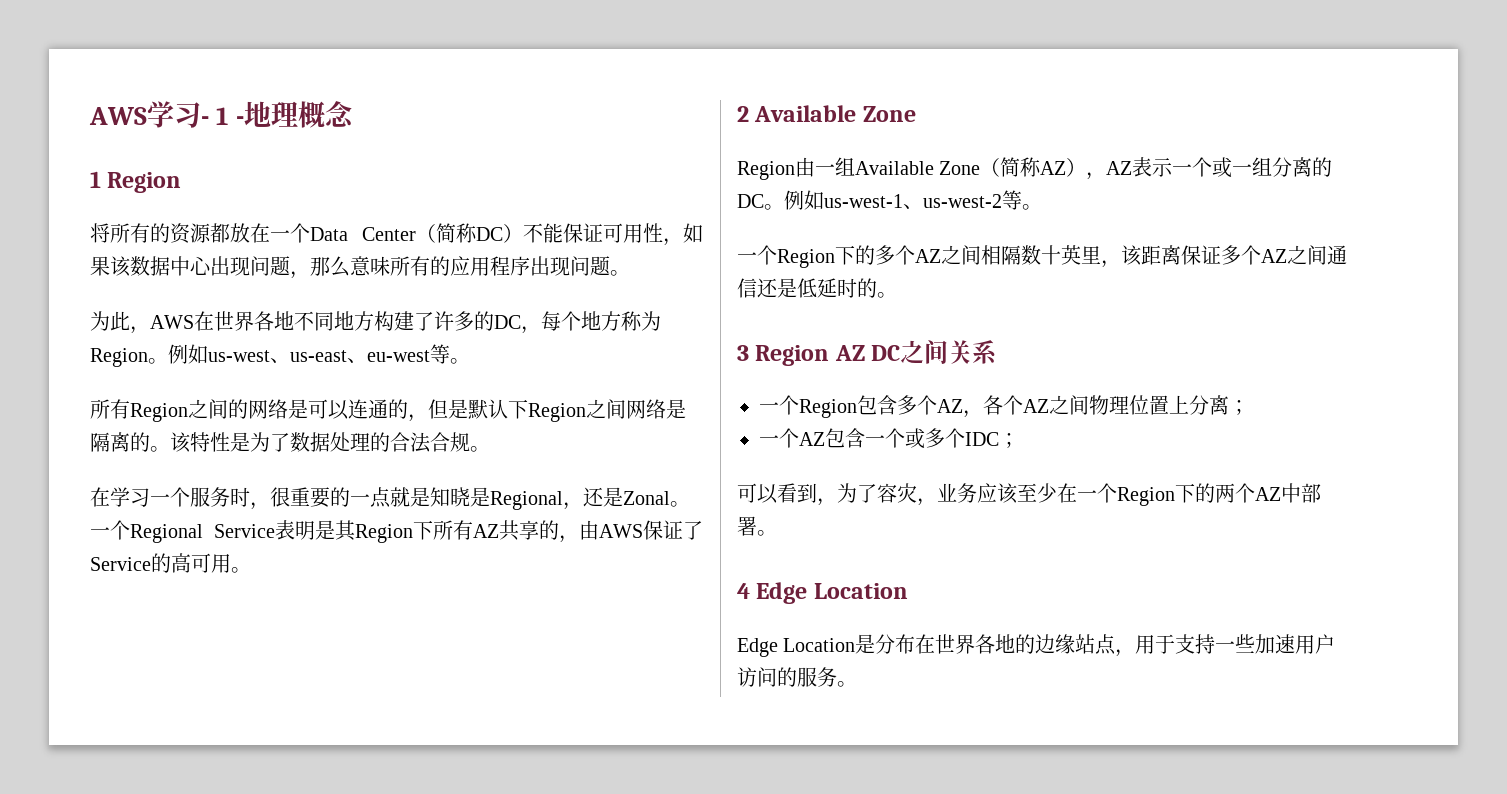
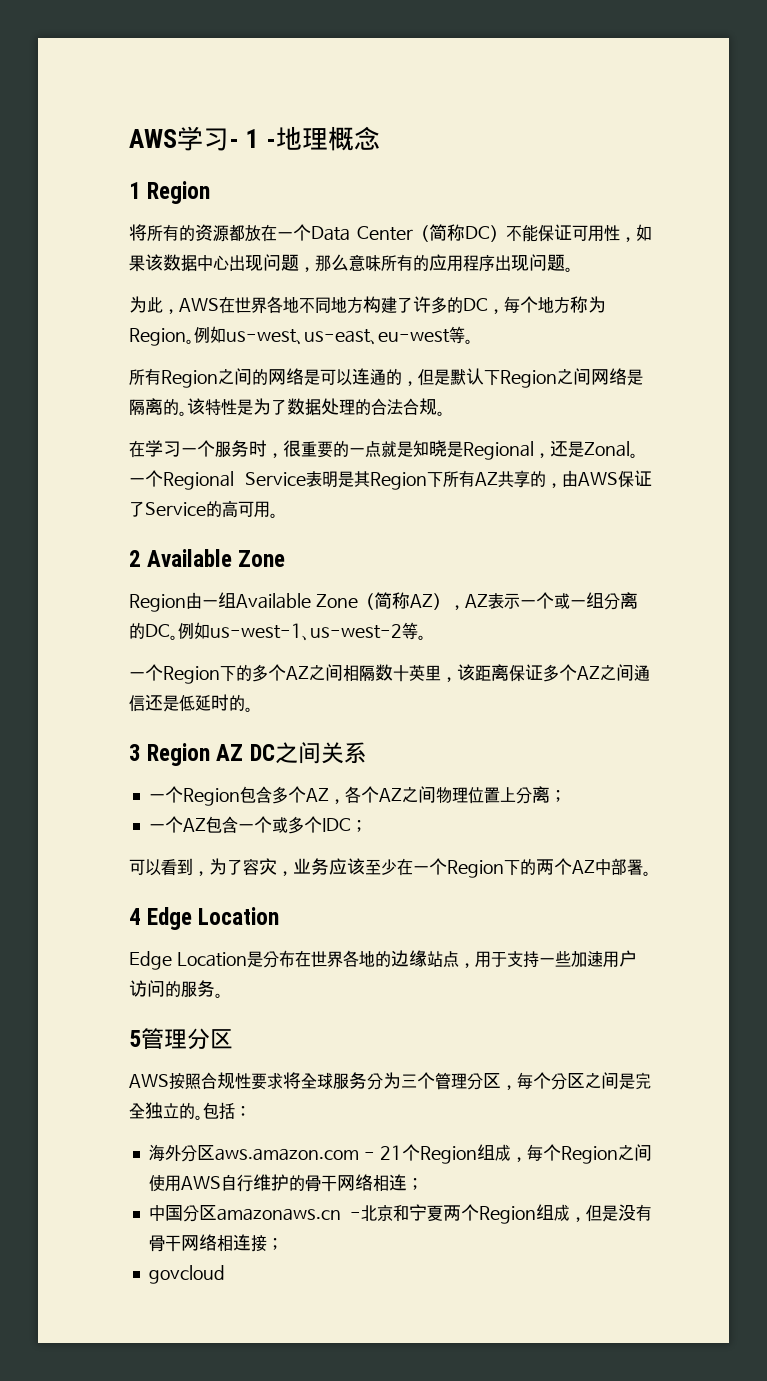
+ 5管理分区
+ AWS按照合规性要求将全球服务分为三个管理分区，每个分区之间是完全独立的。包括：
+ 海外分区aws.amazon.com - 21个Region组成，每个Region之间使用AWS自行维护的骨干网络相连；
+ 中国分区amazonaws.cn -北京和宁夏两个Region组成，但是没有骨干网络相连接；
+ govcloud

